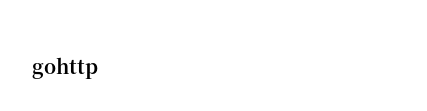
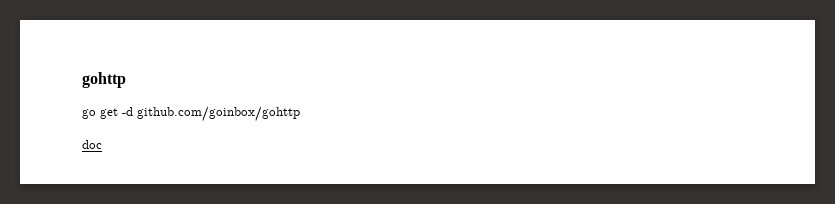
+ go get -d github.com/goinbox/gohttp
+ doc

